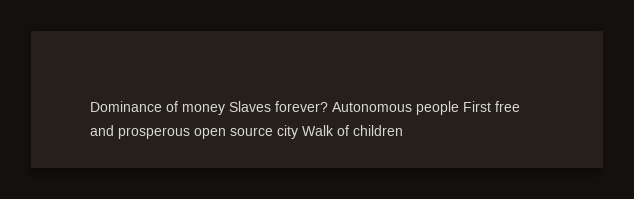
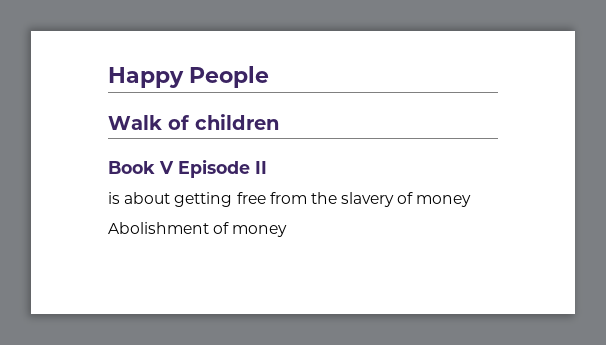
- Dominance of money Slaves forever? Autonomous people First free and prosperous open source city Walk of children
+ Happy People
+ Walk of children
+ Book V Episode II
+ is about getting free from the slavery of money
+ Abolishment of money

